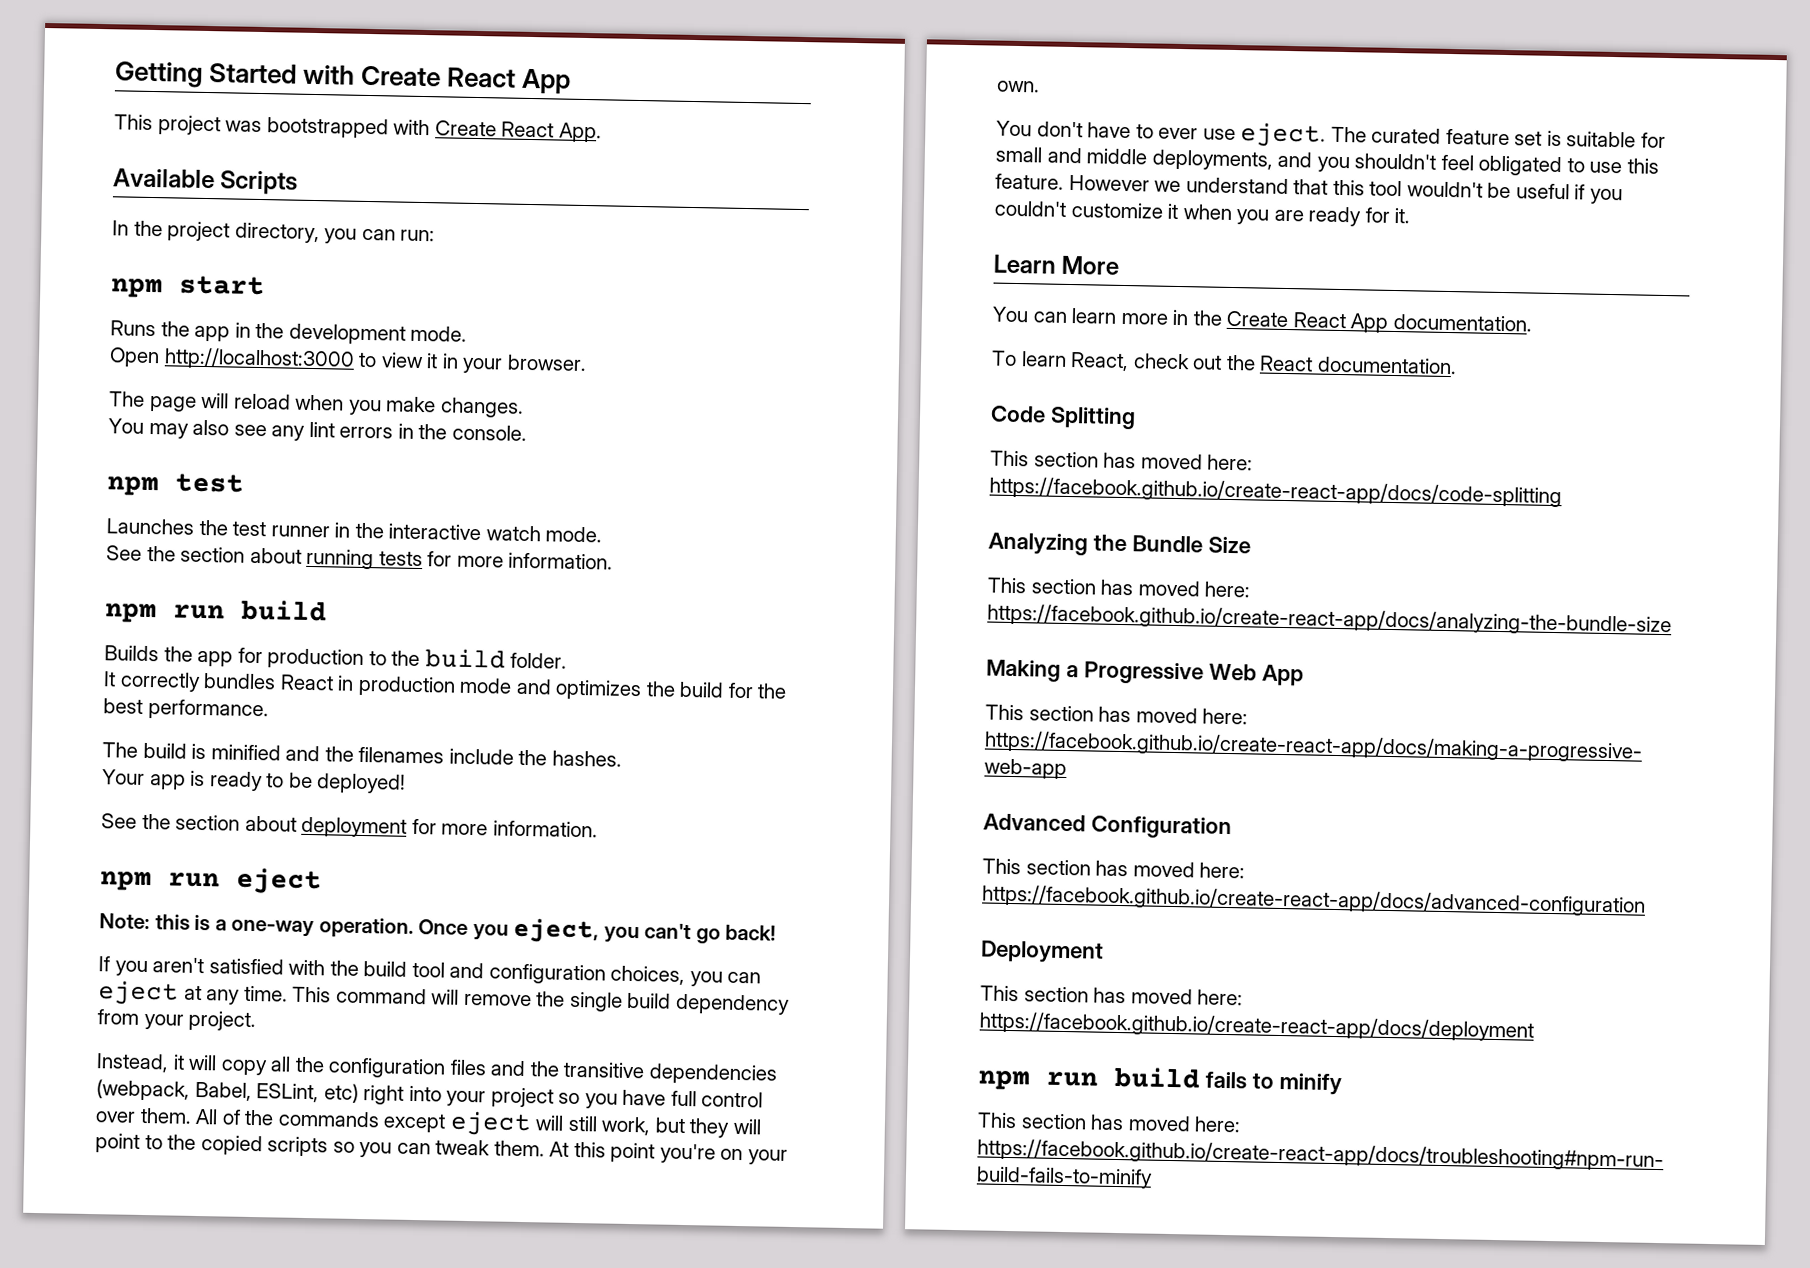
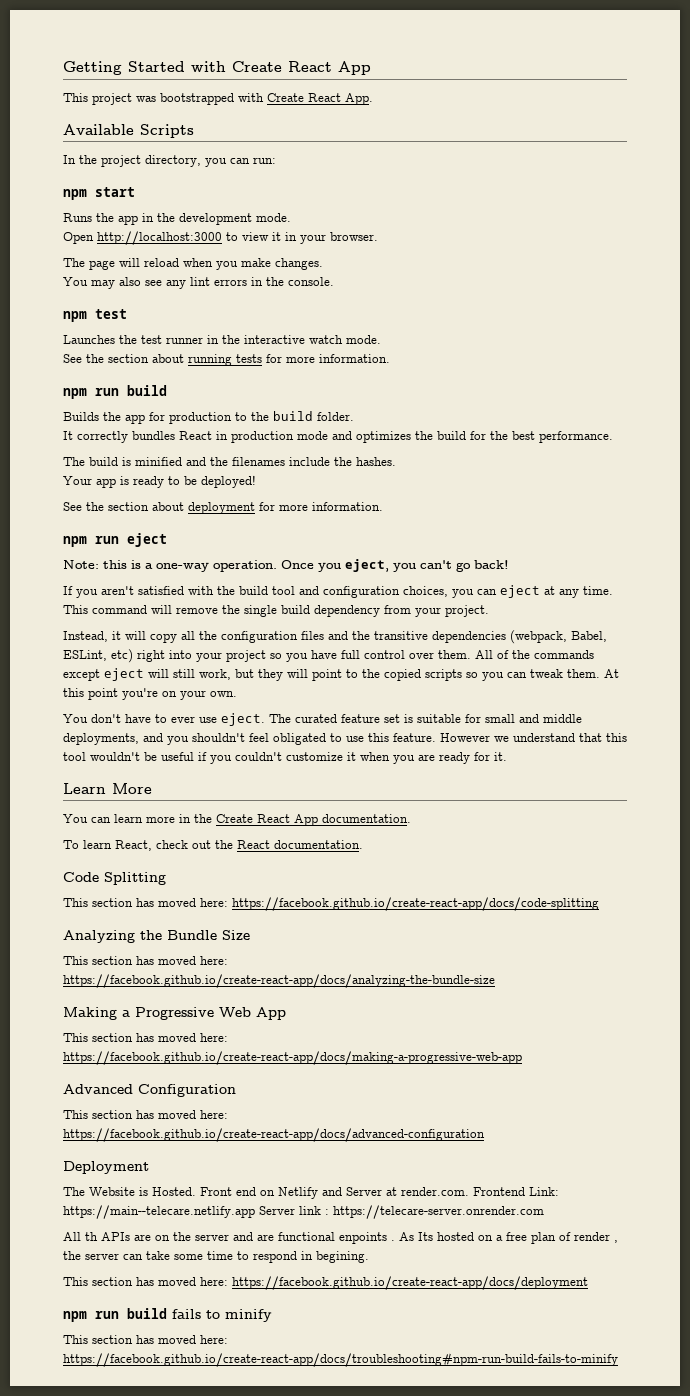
+ The Website is Hosted. Front end on Netlify and Server at render.com. Frontend Link: https://main--telecare.netlify.app Server link : https://telecare-server.onrender.com
+ All th APIs are on the server and are functional enpoints . As Its hosted on a free plan of render , the server can take some time to respond in begining.

